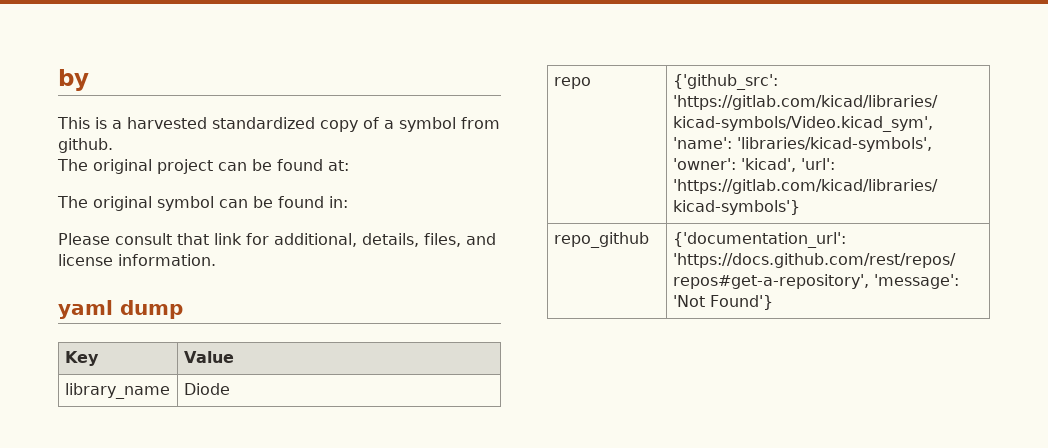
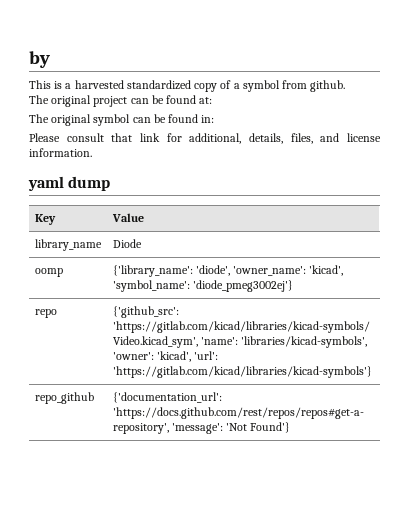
+ oomp | {'library_name': 'diode', 'owner_name': 'kicad', 'symbol_name': 'diode_pmeg3002ej'}

